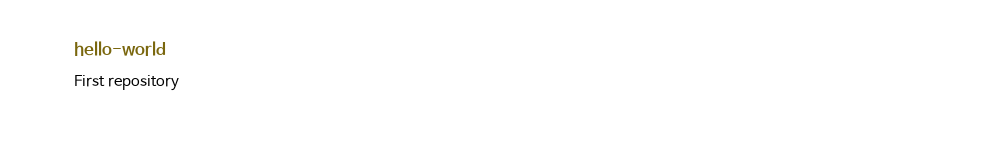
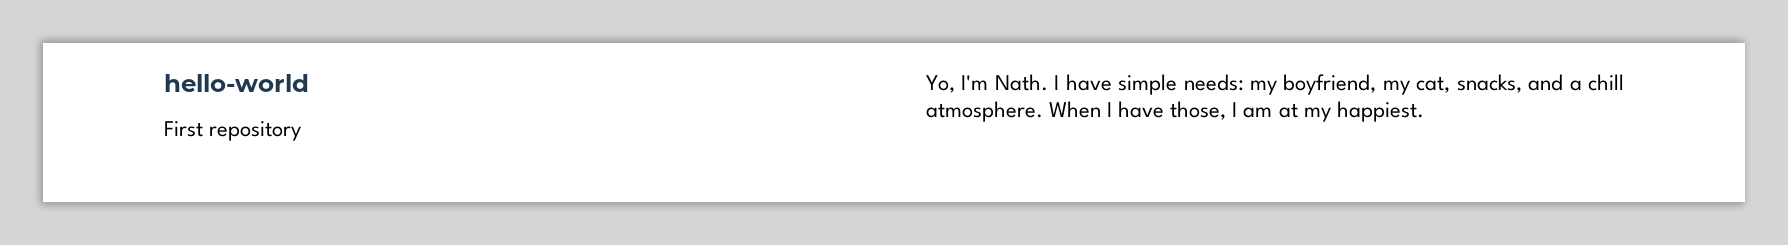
+ Yo, I'm Nath. I have simple needs: my boyfriend, my cat, snacks, and a chill atmosphere. When I have those, I am at my happiest.

